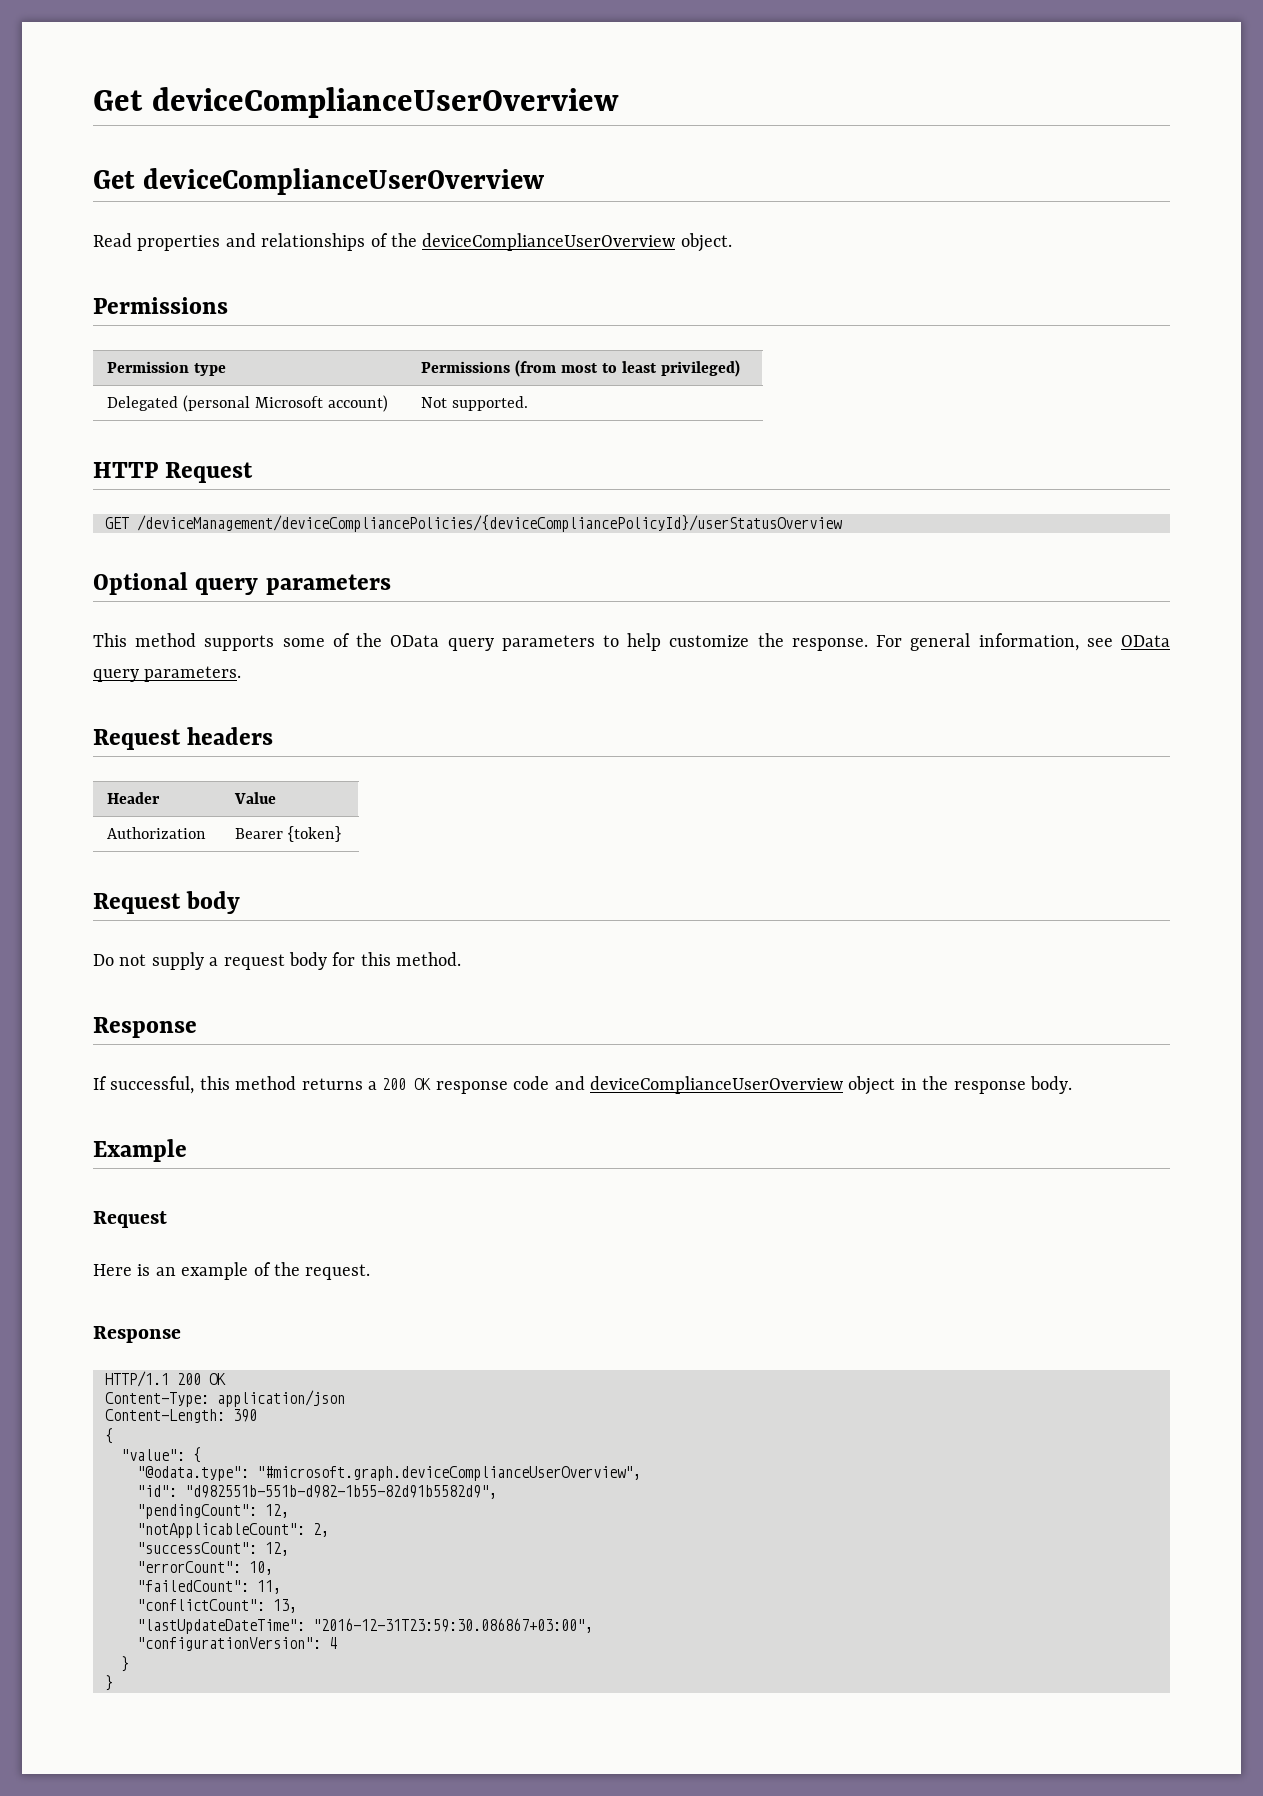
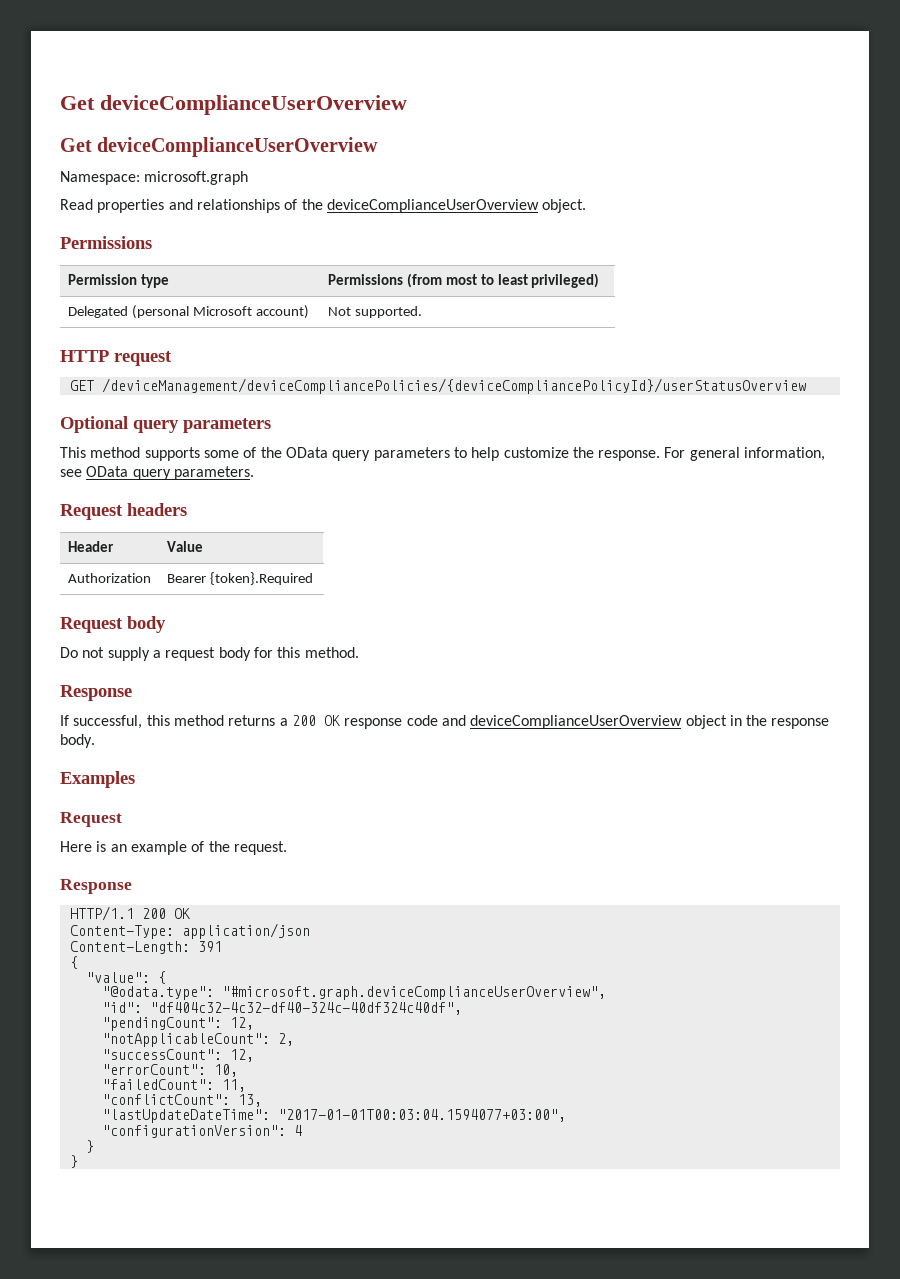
+ Namespace: microsoft.graph
- HTTP Request
+ HTTP request
- Authorization | Bearer {token}
+ Authorization | Bearer {token}.Required
- Example
+ Examples
- Content-Length: 390
+ Content-Length: 391
- "id": "d982551b-551b-d982-1b55-82d91b5582d9",
+ "id": "df404c32-4c32-df40-324c-40df324c40df",
- "lastUpdateDateTime": "2016-12-31T23:59:30.086867+03:00",
+ "lastUpdateDateTime": "2017-01-01T00:03:04.1594077+03:00",

